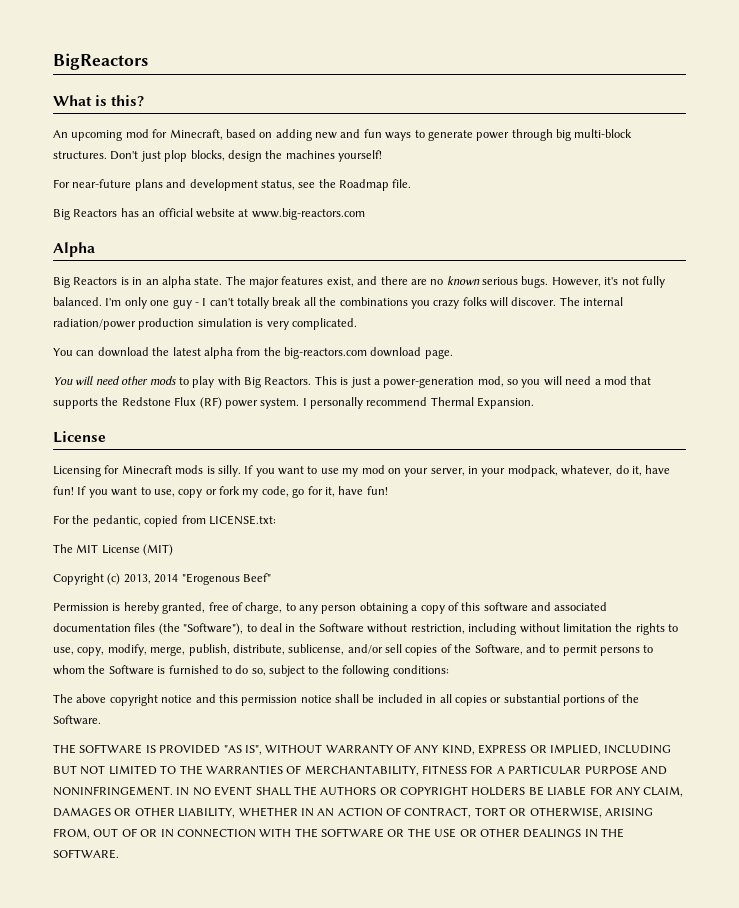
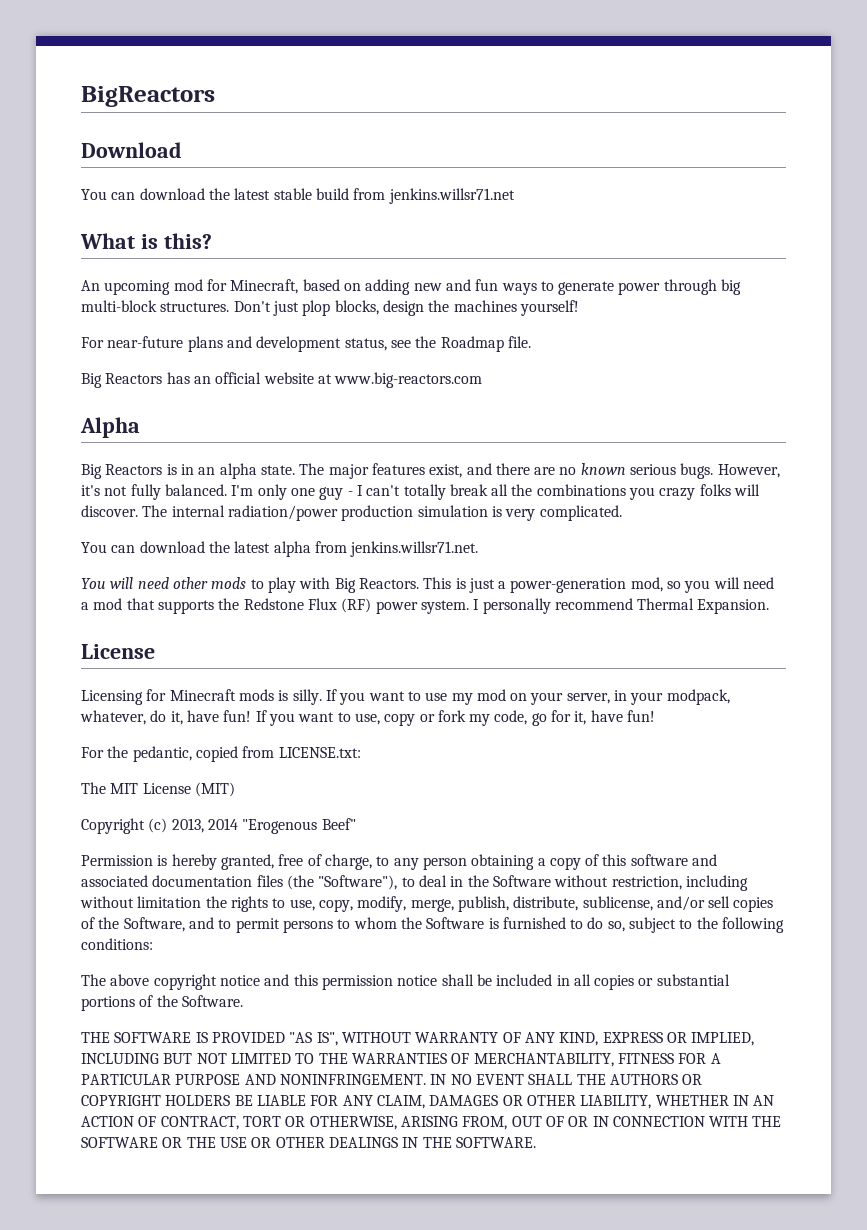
+ Download
+ You can download the latest stable build from jenkins.willsr71.net
- You can download the latest alpha from the big-reactors.com download page.
+ You can download the latest alpha from jenkins.willsr71.net.

